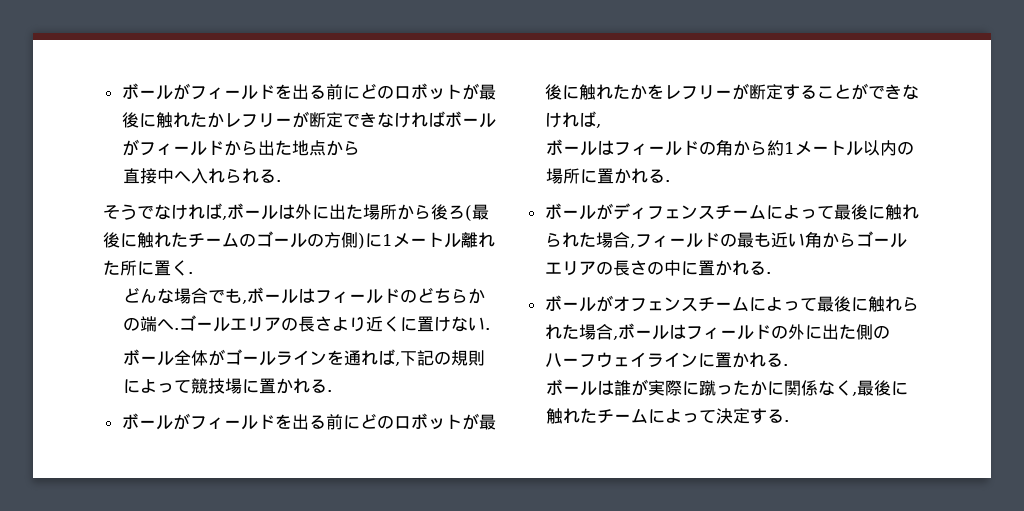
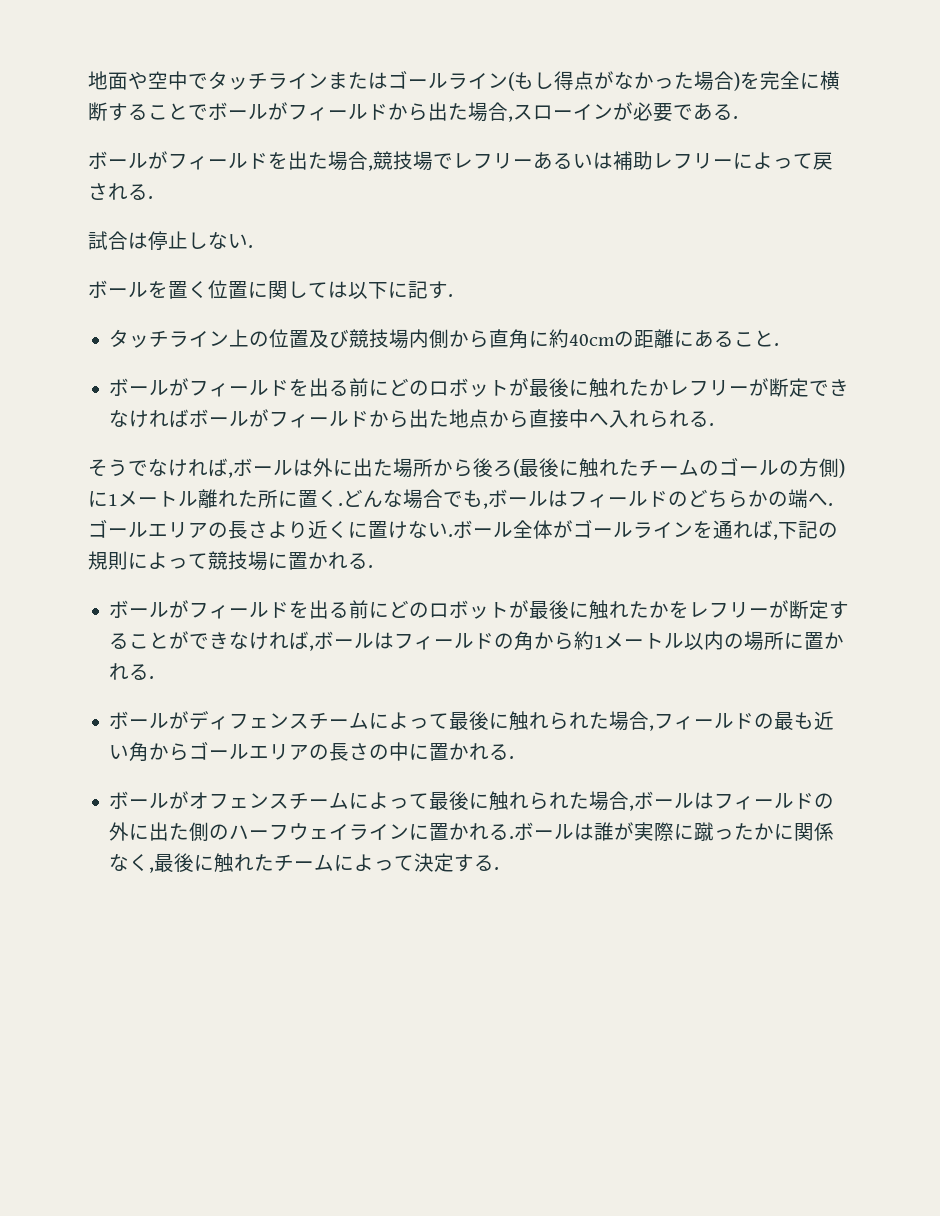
+ 地面や空中でタッチラインまたはゴールライン(もし得点がなかった場合)を完全に横断することでボールがフィールドから出た場合,スローインが必要である.
+ ボールがフィールドを出た場合,競技場でレフリーあるいは補助レフリーによって戻される.
+ 試合は停止しない.
+ ボールを置く位置に関しては以下に記す.
+ タッチライン上の位置及び競技場内側から直角に約40cmの距離にあること.
- ボールがフィールドを出る前にどのロボットが最後に触れたかレフリーが断定できなければボールがフィールドから出た地点から
- 直接中へ入れられる.
+ ボールがフィールドを出る前にどのロボットが最後に触れたかレフリーが断定できなければボールがフィールドから出た地点から直接中へ入れられる.
- そうでなければ,ボールは外に出た場所から後ろ(最後に触れたチームのゴールの方側)に1メートル離れた所に置く.
- どんな場合でも,ボールはフィールドのどちらかの端へ.
+ そうでなければ,ボールは外に出た場所から後ろ(最後に触れたチームのゴールの方側)に1メートル離れた所に置く.どんな場合でも,ボールはフィールドのどちらかの端へ.
- ゴールエリアの長さより近くに置けない.
- ボール全体がゴールラインを通れば,下記の規則によって競技場に置かれる.
+ ゴールエリアの長さより近くに置けない.ボール全体がゴールラインを通れば,下記の規則によって競技場に置かれる.
- ボールがフィールドを出る前にどのロボットが最後に触れたかをレフリーが断定することができなければ,
- ボールはフィールドの角から約1メートル以内の場所に置かれる.
+ ボールがフィールドを出る前にどのロボットが最後に触れたかをレフリーが断定することができなければ,ボールはフィールドの角から約1メートル以内の場所に置かれる.
- ボールがオフェンスチームによって最後に触れられた場合,ボールはフィールドの外に出た側のハーフウェイラインに置かれる.
- ボールは誰が実際に蹴ったかに関係なく,最後に触れたチームによって決定する.
+ ボールがオフェンスチームによって最後に触れられた場合,ボールはフィールドの外に出た側のハーフウェイラインに置かれる.ボールは誰が実際に蹴ったかに関係なく,最後に触れたチームによって決定する.

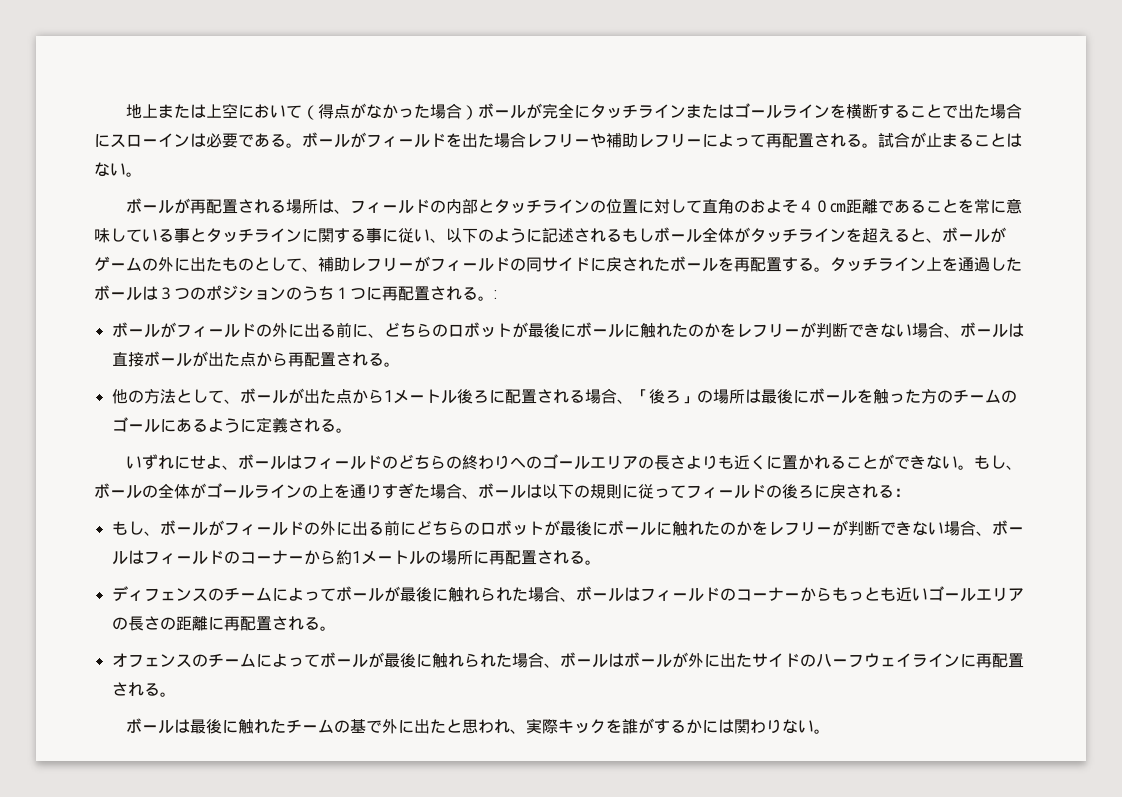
- 地面や空中でタッチラインまたはゴールライン(もし得点がなかった場合)を完全に横断することでボールがフィールドから出た場合,スローインが必要である.
- ボールがフィールドを出た場合,競技場でレフリーあるいは補助レフリーによって戻される.
- 試合は停止しない.
- ボールを置く位置に関しては以下に記す.
- タッチライン上の位置及び競技場内側から直角に約40cmの距離にあること.
- ボールがフィールドを出る前にどのロボットが最後に触れたかレフリーが断定できなければボールがフィールドから出た地点から直接中へ入れられる.
- そうでなければ,ボールは外に出た場所から後ろ(最後に触れたチームのゴールの方側)に1メートル離れた所に置く.どんな場合でも,ボールはフィールドのどちらかの端へ.ゴールエリアの長さより近くに置けない.ボール全体がゴールラインを通れば,下記の規則によって競技場に置かれる.
- ボールがフィールドを出る前にどのロボットが最後に触れたかをレフリーが断定することができなければ,ボールはフィールドの角から約1メートル以内の場所に置かれる.
- ボールがディフェンスチームによって最後に触れられた場合,フィールドの最も近い角からゴールエリアの長さの中に置かれる.
- ボールがオフェンスチームによって最後に触れられた場合,ボールはフィールドの外に出た側のハーフウェイラインに置かれる.ボールは誰が実際に蹴ったかに関係なく,最後に触れたチームによって決定する.
+ 地上または上空において（得点がなかった場合）ボールが完全にタッチラインまたはゴールラインを横断することで出た場合にスローインは必要である。ボールがフィールドを出た場合レフリーや補助レフリーによって再配置される。試合が止まることはない。
+ ボールが再配置される場所は、フィールドの内部とタッチラインの位置に対して直角のおよそ４０㎝距離であることを常に意味している事とタッチラインに関する事に従い、以下のように記述されるもしボール全体がタッチラインを超えると、ボールがゲームの外に出たものとして、補助レフリーがフィールドの同サイドに戻されたボールを再配置する。タッチライン上を通過したボールは３つのポジションのうち１つに再配置される。:
+ ボールがフィールドの外に出る前に、どちらのロボットが最後にボールに触れたのかをレフリーが判断できない場合、ボールは直接ボールが出た点から再配置される。
+ 他の方法として、ボールが出た点から1メートル後ろに配置される場合、「後ろ」の場所は最後にボールを触った方のチームのゴールにあるように定義される。
+ いずれにせよ、ボールはフィールドのどちらの終わりへのゴールエリアの長さよりも近くに置かれることができない。もし、ボールの全体がゴールラインの上を通りすぎた場合、ボールは以下の規則に従ってフィールドの後ろに戻される：
+ もし、ボールがフィールドの外に出る前にどちらのロボットが最後にボールに触れたのかをレフリーが判断できない場合、ボールはフィールドのコーナーから約1メートルの場所に再配置される。
+ ディフェンスのチームによってボールが最後に触れられた場合、ボールはフィールドのコーナーからもっとも近いゴールエリアの長さの距離に再配置される。
+ オフェンスのチームによってボールが最後に触れられた場合、ボールはボールが外に出たサイドのハーフウェイラインに再配置される。
+ ボールは最後に触れたチームの基で外に出たと思われ、実際キックを誰がするかには関わりない。

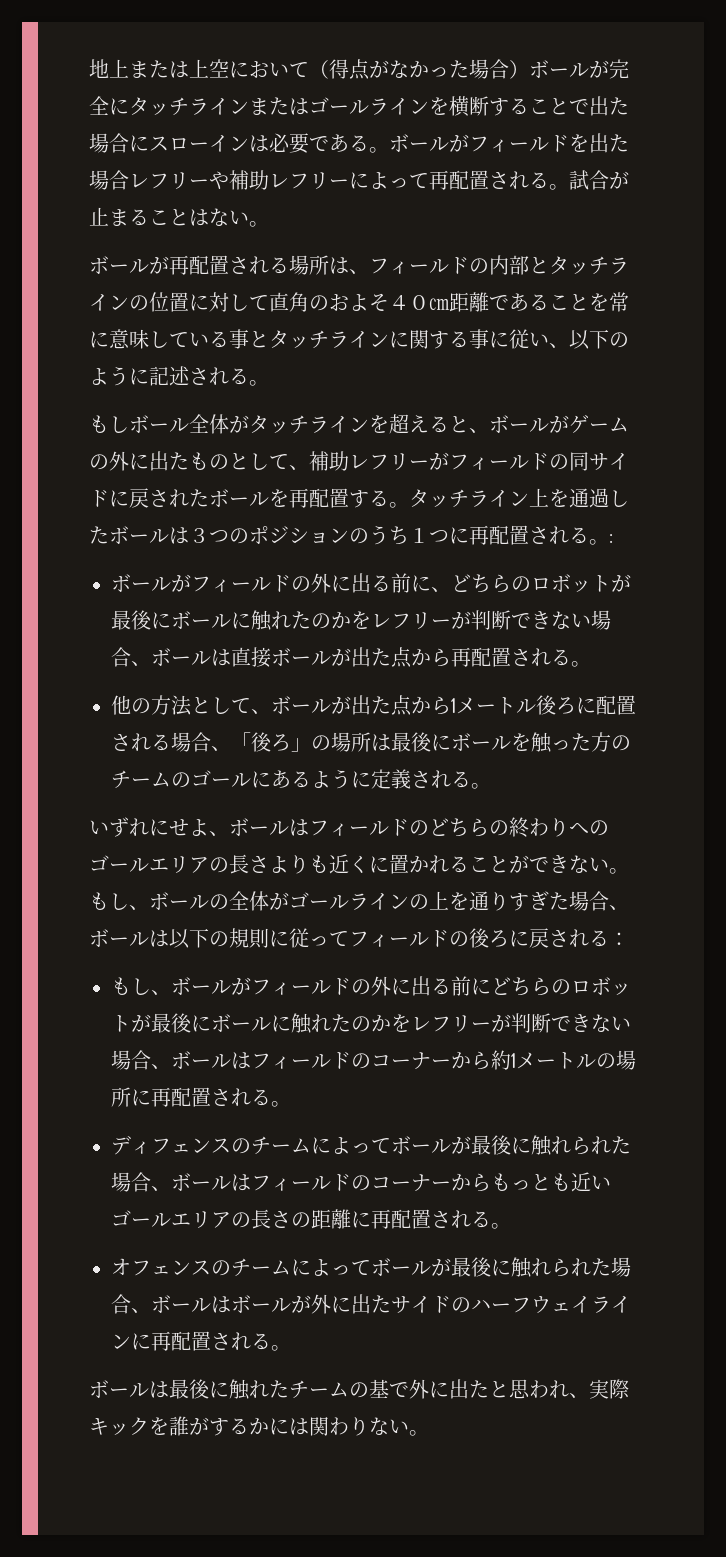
- ボールが再配置される場所は、フィールドの内部とタッチラインの位置に対して直角のおよそ４０㎝距離であることを常に意味している事とタッチラインに関する事に従い、以下のように記述されるもしボール全体がタッチラインを超えると、ボールがゲームの外に出たものとして、補助レフリーがフィールドの同サイドに戻されたボールを再配置する。
+ ボールが再配置される場所は、フィールドの内部とタッチラインの位置に対して直角のおよそ４０㎝距離であることを常に意味している事とタッチラインに関する事に従い、以下のように記述される。
+ もしボール全体がタッチラインを超えると、ボールがゲームの外に出たものとして、補助レフリーがフィールドの同サイドに戻されたボールを再配置する。

